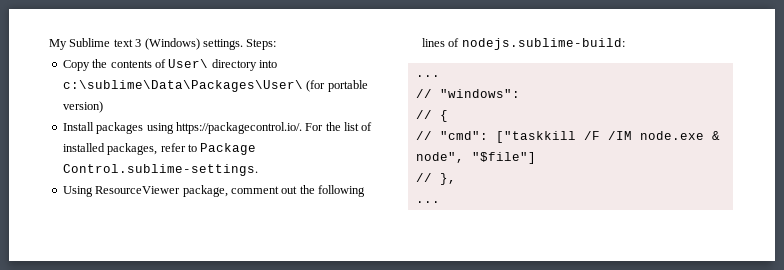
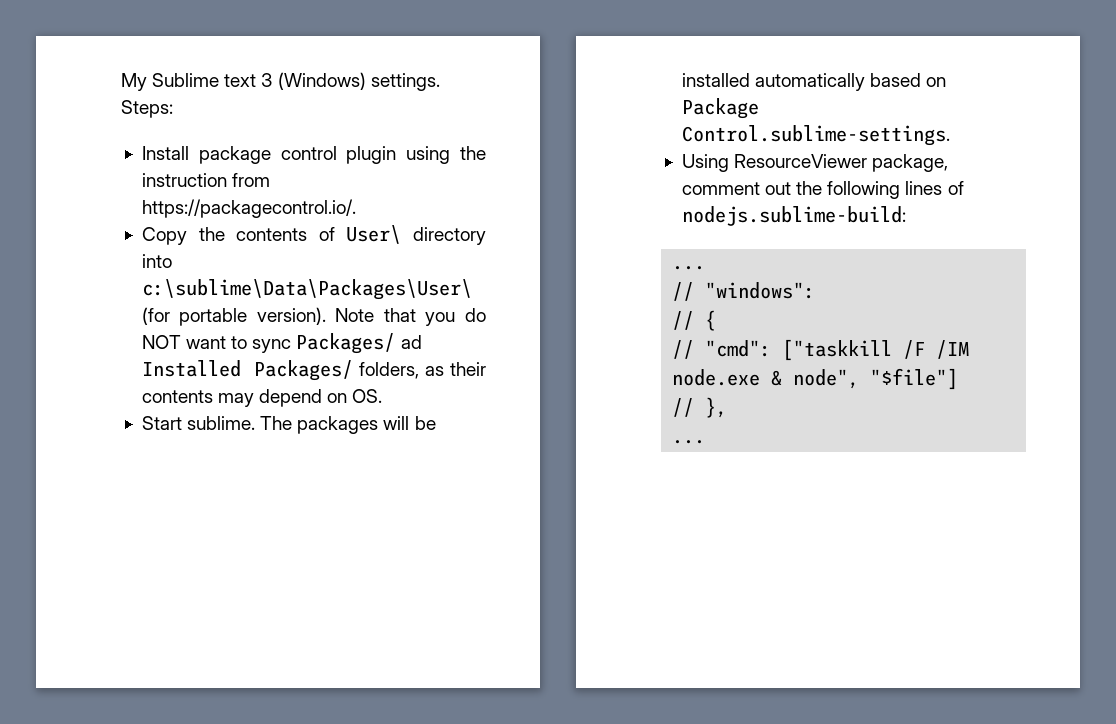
+ Install package control plugin using the instruction from https://packagecontrol.io/.
- Copy the contents of User\ directory into c:\sublime\Data\Packages\User\ (for portable version)
- Install packages using https://packagecontrol.io/. For the list of installed packages, refer to Package Control.sublime-settings.
+ Copy the contents of User\ directory into c:\sublime\Data\Packages\User\ (for portable version). Note that you do NOT want to sync Packages/ ad Installed Packages/ folders, as their contents may depend on OS.
+ Start sublime. The packages will be installed automatically based on Package Control.sublime-settings.

